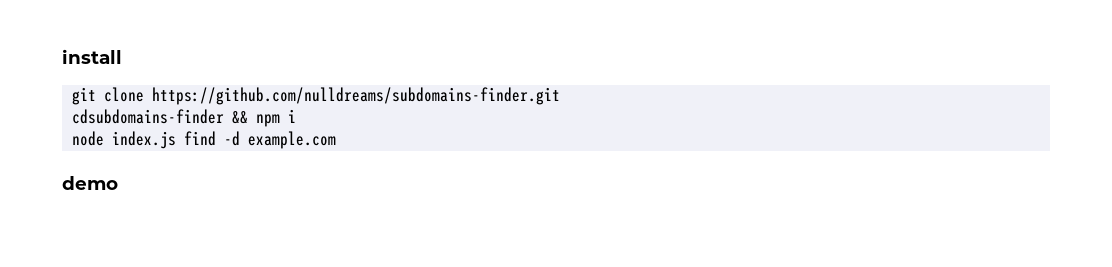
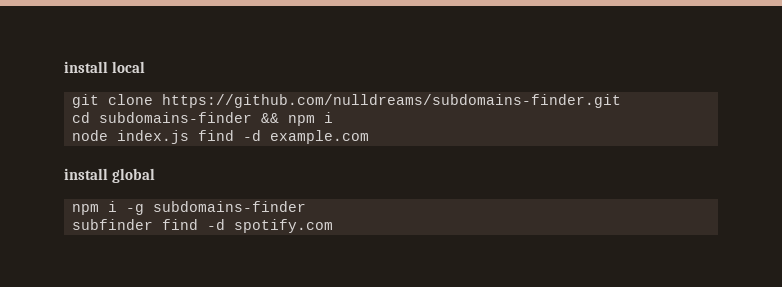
- install
+ install local
- cdsubdomains-finder && npm i
+ cd subdomains-finder && npm i
- demo
+ install global
+ npm i -g subdomains-finder
+ subfinder find -d spotify.com

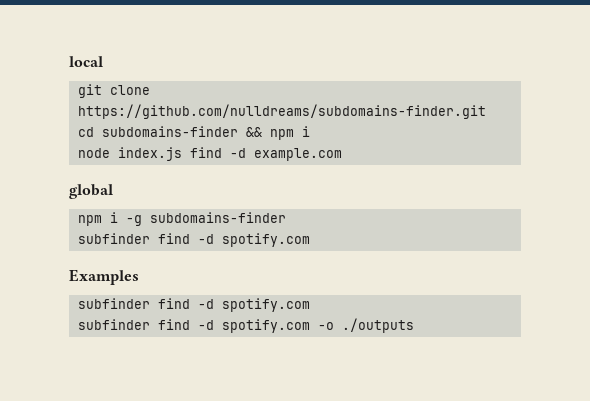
- install local
+ local
- install global
+ global
+ Examples
+ subfinder find -d spotify.com
+ subfinder find -d spotify.com -o ./outputs

